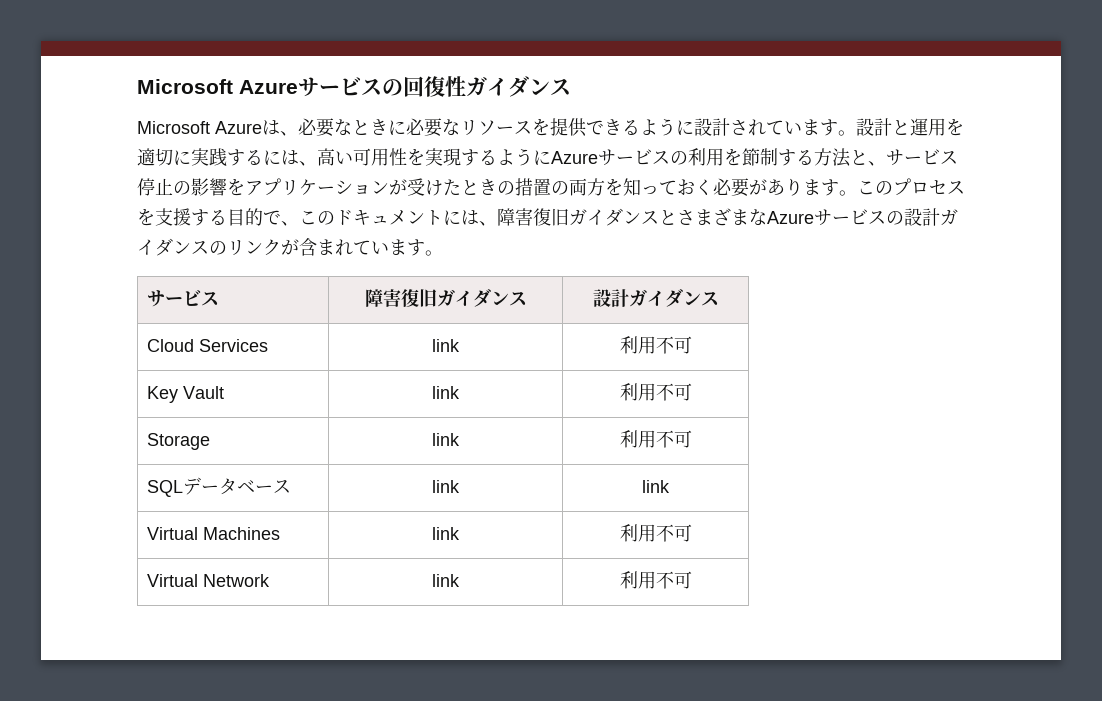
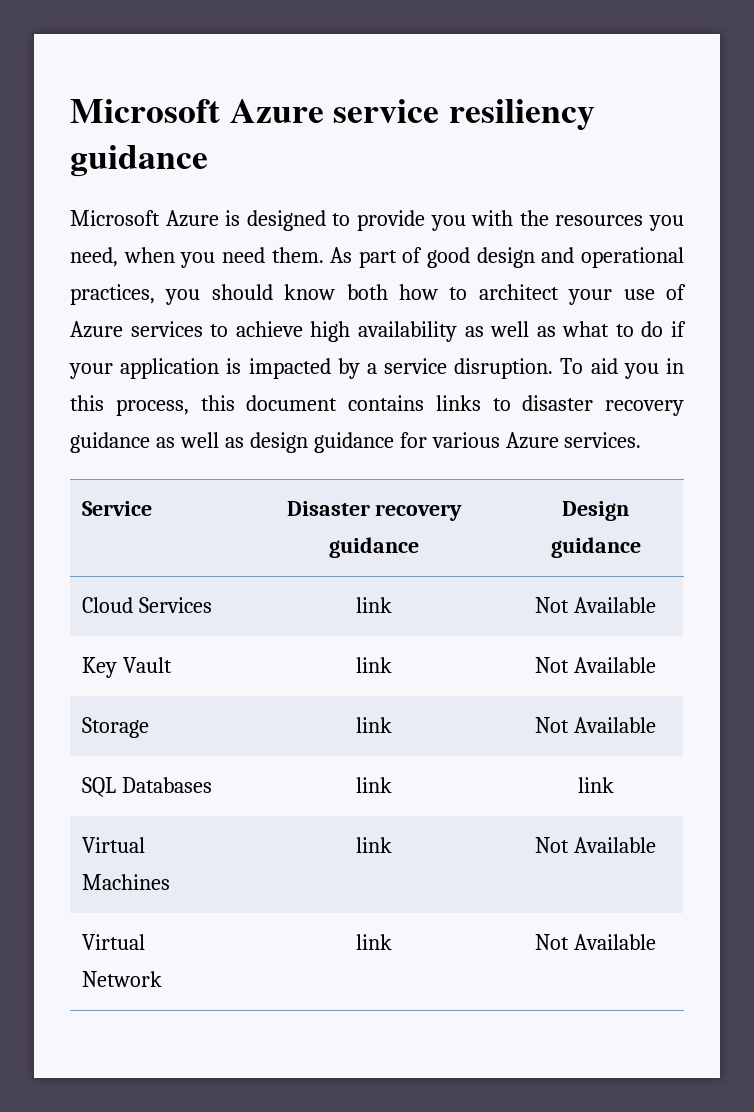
- Microsoft Azureサービスの回復性ガイダンス
- Microsoft Azureは、必要なときに必要なリソースを提供できるように設計されています。設計と運用を適切に実践するには、高い可用性を実現するようにAzureサービスの利用を節制する方法と、サービス停止の影響をアプリケーションが受けたときの措置の両方を知っておく必要があります。このプロセスを支援する目的で、このドキュメントには、障害復旧ガイダンスとさまざまなAzureサービスの設計ガイダンスのリンクが含まれています。
- サービス | 障害復旧ガイダンス | 設計ガイダンス
+ Microsoft Azure service resiliency guidance
+ Microsoft Azure is designed to provide you with the resources you need, when you need them. As part of good design and operational practices, you should know both how to architect your use of Azure services to achieve high availability as well as what to do if your application is impacted by a service disruption. To aid you in this process, this document contains links to disaster recovery guidance as well as design guidance for various Azure services.
+ Service | Disaster recovery guidance | Design guidance
- Cloud Services | link | 利用不可
+ Cloud Services | link | Not Available
- Key Vault | link | 利用不可
+ Key Vault | link | Not Available
- Storage | link | 利用不可
+ Storage | link | Not Available
- SQLデータベース | link | link
+ SQL Databases | link | link
- Virtual Machines | link | 利用不可
+ Virtual Machines | link | Not Available
- Virtual Network | link | 利用不可
+ Virtual Network | link | Not Available

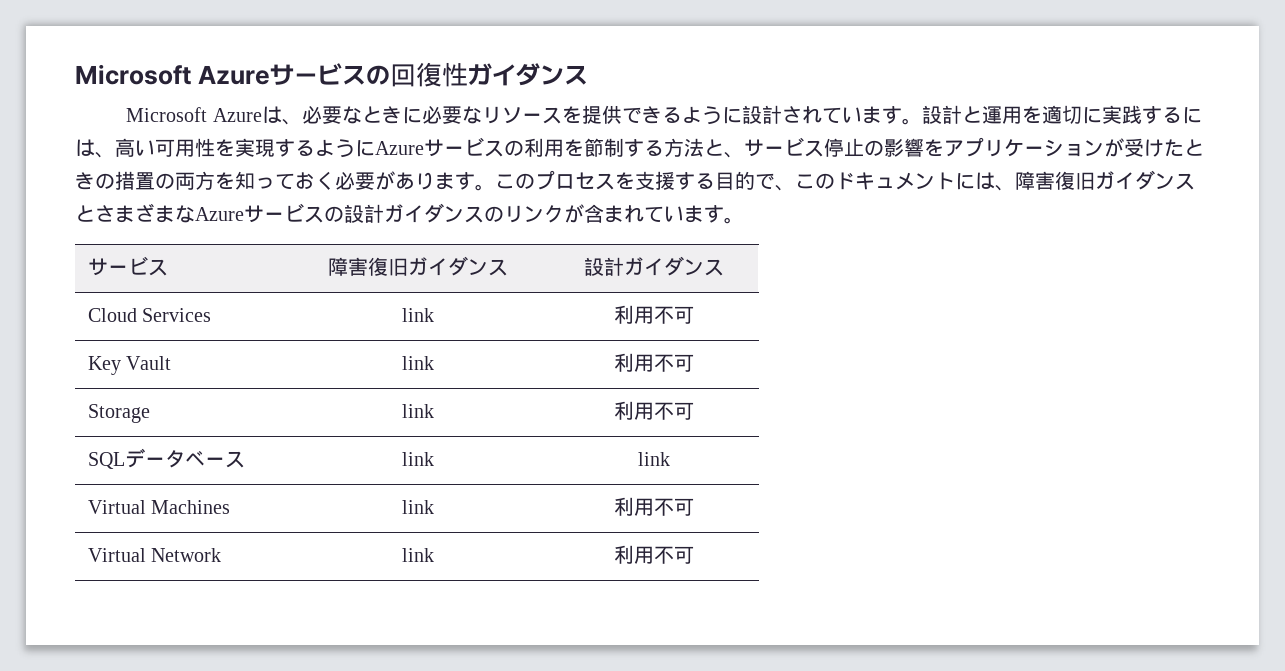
- Microsoft Azure service resiliency guidance
- Microsoft Azure is designed to provide you with the resources you need, when you need them. As part of good design and operational practices, you should know both how to architect your use of Azure services to achieve high availability as well as what to do if your application is impacted by a service disruption. To aid you in this process, this document contains links to disaster recovery guidance as well as design guidance for various Azure services.
- Service | Disaster recovery guidance | Design guidance
+ Microsoft Azureサービスの回復性ガイダンス
+ Microsoft Azureは、必要なときに必要なリソースを提供できるように設計されています。設計と運用を適切に実践するには、高い可用性を実現するようにAzureサービスの利用を節制する方法と、サービス停止の影響をアプリケーションが受けたときの措置の両方を知っておく必要があります。このプロセスを支援する目的で、このドキュメントには、障害復旧ガイダンスとさまざまなAzureサービスの設計ガイダンスのリンクが含まれています。
+ サービス | 障害復旧ガイダンス | 設計ガイダンス
- Cloud Services | link | Not Available
+ Cloud Services | link | 利用不可
- Key Vault | link | Not Available
+ Key Vault | link | 利用不可
- Storage | link | Not Available
+ Storage | link | 利用不可
- SQL Databases | link | link
+ SQLデータベース | link | link
- Virtual Machines | link | Not Available
+ Virtual Machines | link | 利用不可
- Virtual Network | link | Not Available
+ Virtual Network | link | 利用不可

